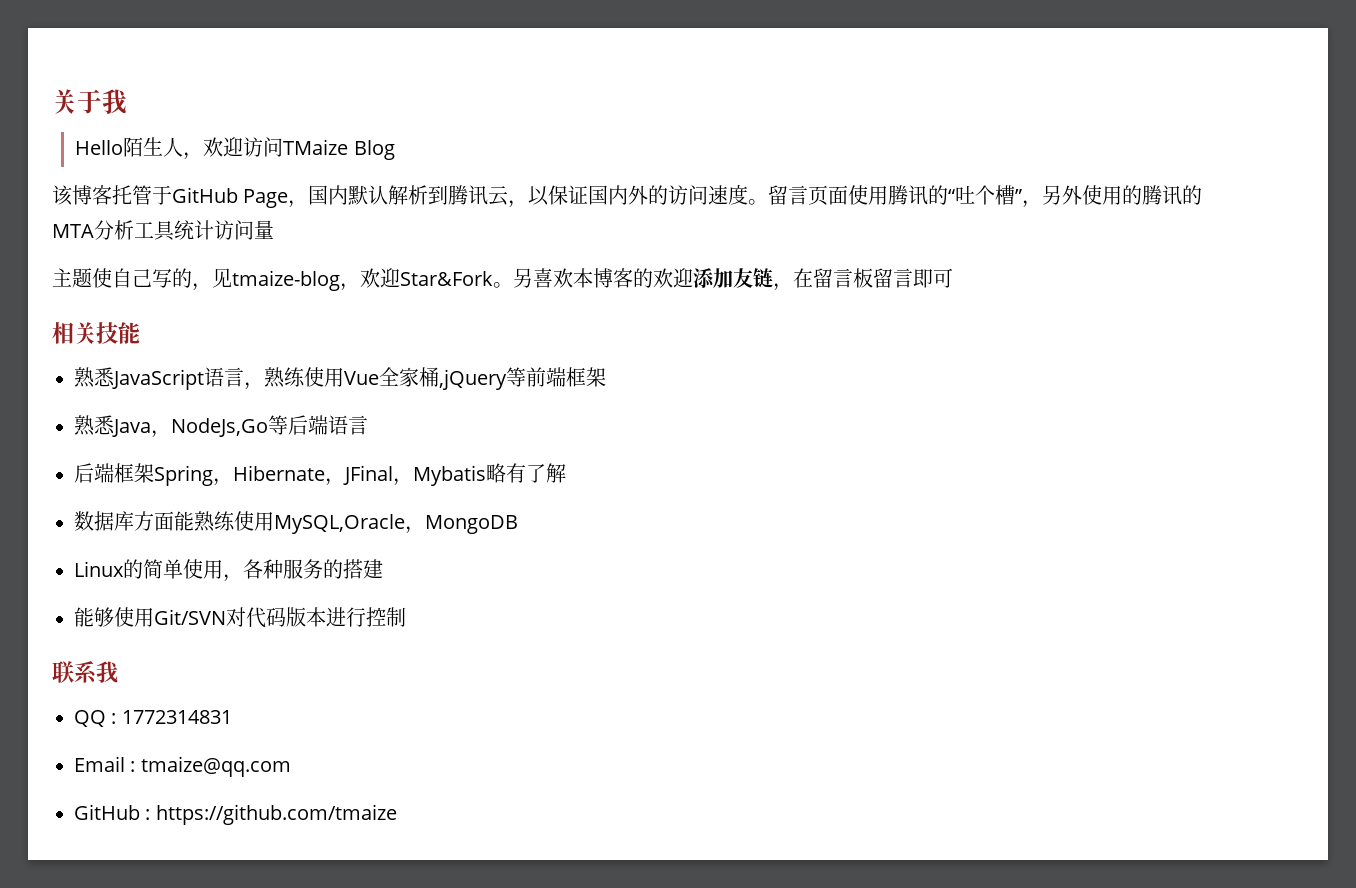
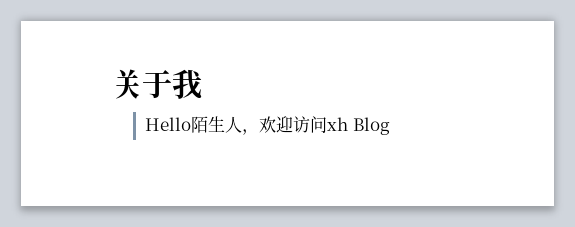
- Hello陌生人，欢迎访问TMaize Blog
+ Hello陌生人，欢迎访问xh Blog
- 该博客托管于GitHub Page，国内默认解析到腾讯云，以保证国内外的访问速度。留言页面使用腾讯的“吐个槽”，另外使用的腾讯的MTA分析工具统计访问量
- 主题使自己写的，见tmaize-blog，欢迎Star&Fork。另喜欢本博客的欢迎添加友链，在留言板留言即可
- 相关技能
- 熟悉JavaScript语言，熟练使用Vue全家桶,jQuery等前端框架
- 熟悉Java，NodeJs,Go等后端语言
- 后端框架Spring，Hibernate，JFinal，Mybatis略有了解
- 数据库方面能熟练使用MySQL,Oracle，MongoDB
- Linux的简单使用，各种服务的搭建
- 能够使用Git/SVN对代码版本进行控制
- 联系我
- QQ : 1772314831
- Email : tmaize@qq.com
- GitHub : https://github.com/tmaize

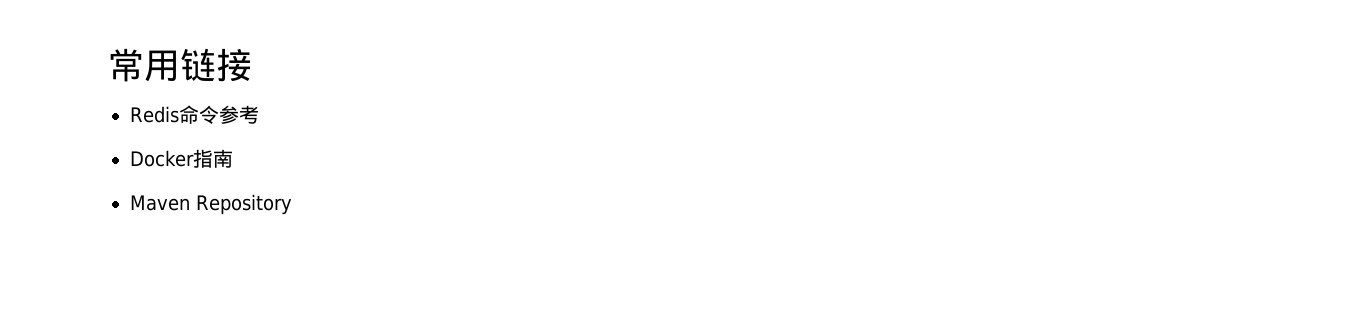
- 关于我
- Hello陌生人，欢迎访问xh Blog
+ 常用链接
+ Redis命令参考
+ Docker指南
+ Maven Repository

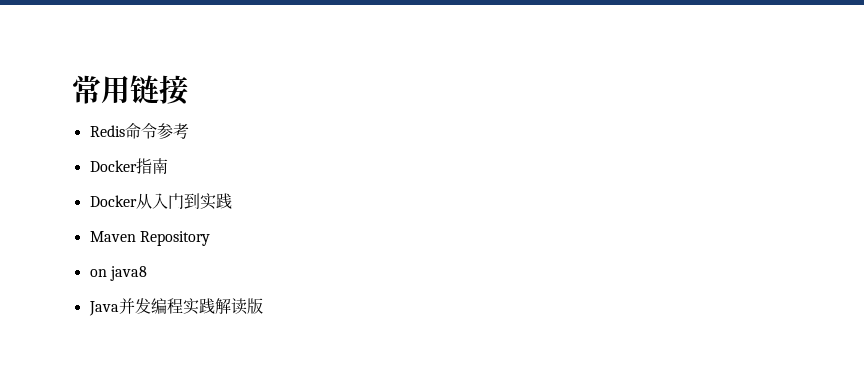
+ Docker从入门到实践
  Maven Repository
+ on java8
+ Java并发编程实践解读版

